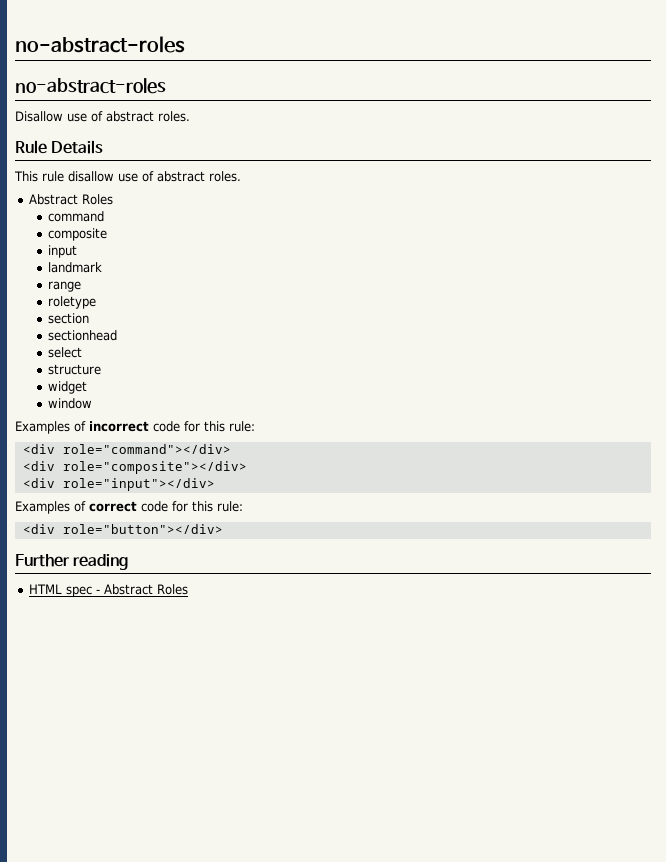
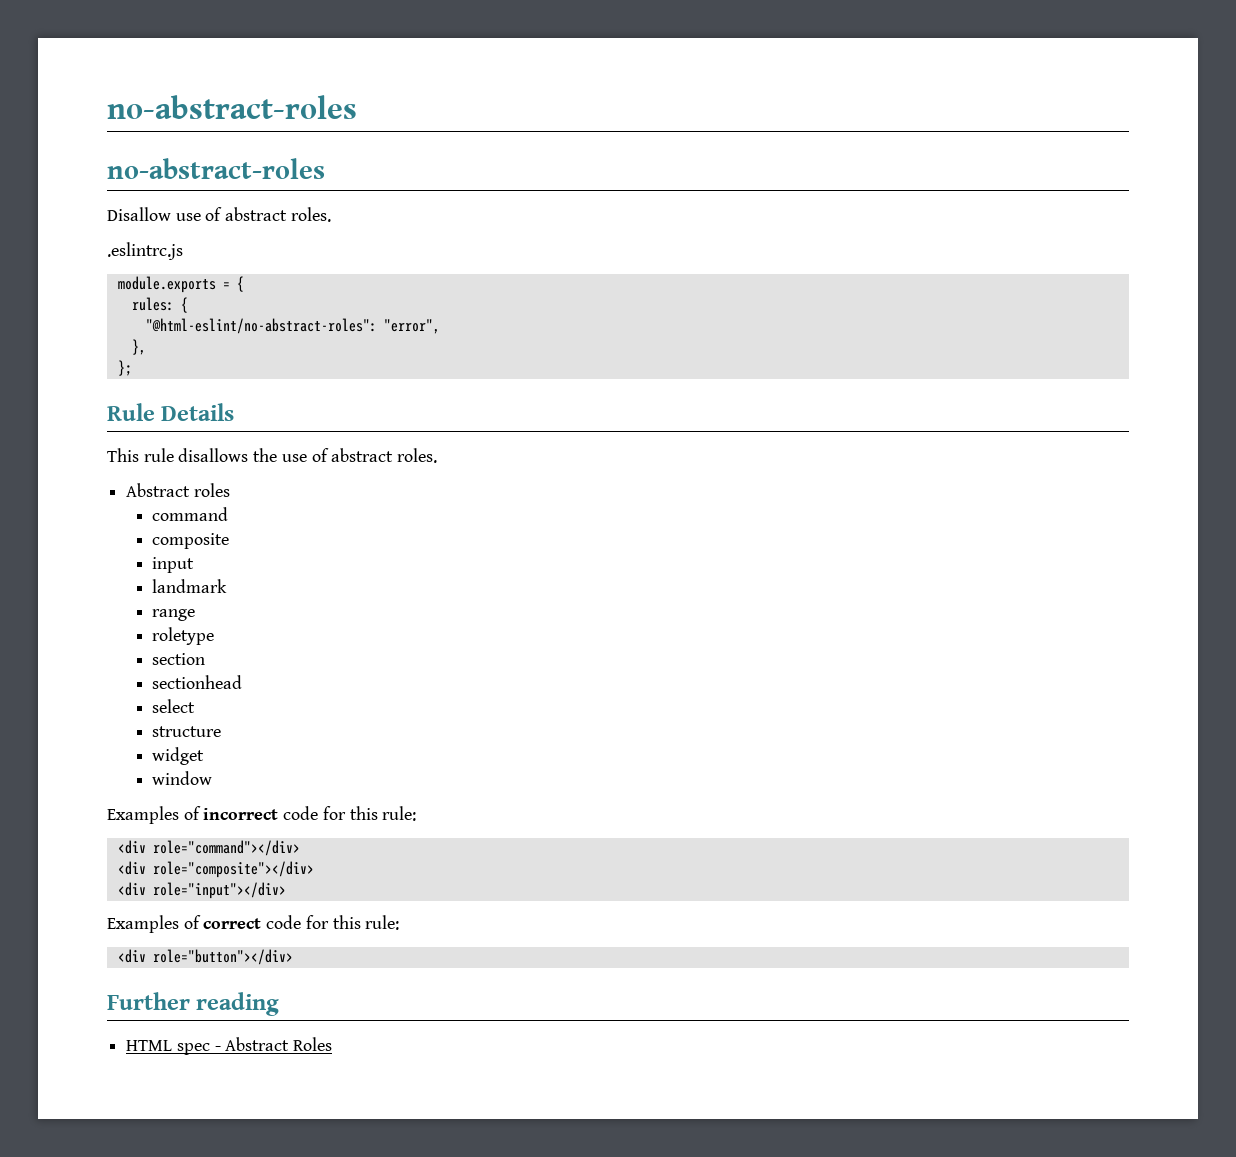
+ .eslintrc.js
+ module.exports = {
+ rules: {
+ "@html-eslint/no-abstract-roles": "error",
+ },
+ };
- This rule disallow use of abstract roles.
- Abstract Roles
+ This rule disallows the use of abstract roles.
+ Abstract roles

